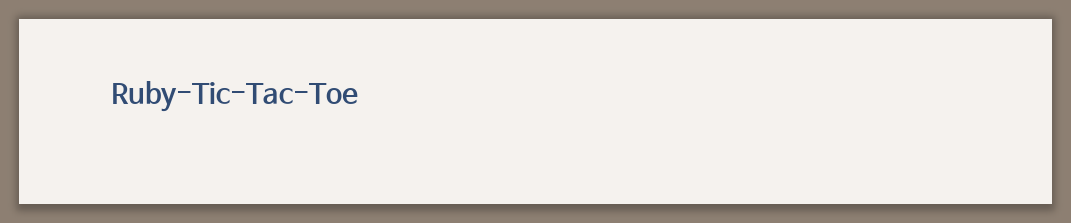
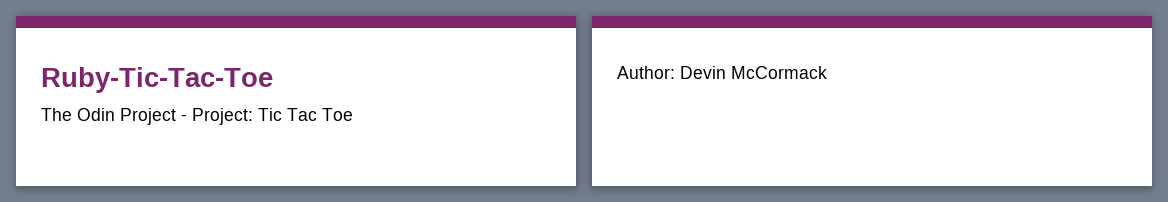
+ The Odin Project - Project: Tic Tac Toe
+ Author: Devin McCormack

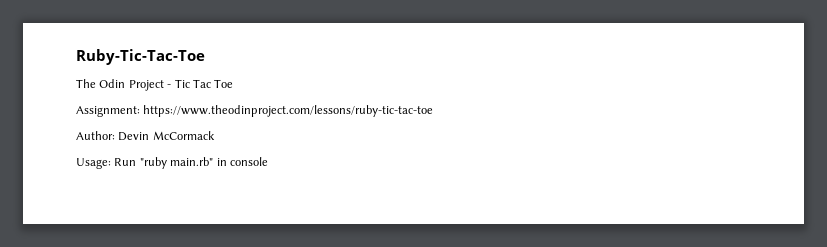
- The Odin Project - Project: Tic Tac Toe
+ The Odin Project - Tic Tac Toe
+ Assignment: https://www.theodinproject.com/lessons/ruby-tic-tac-toe
+ Usage: Run "ruby main.rb" in console

